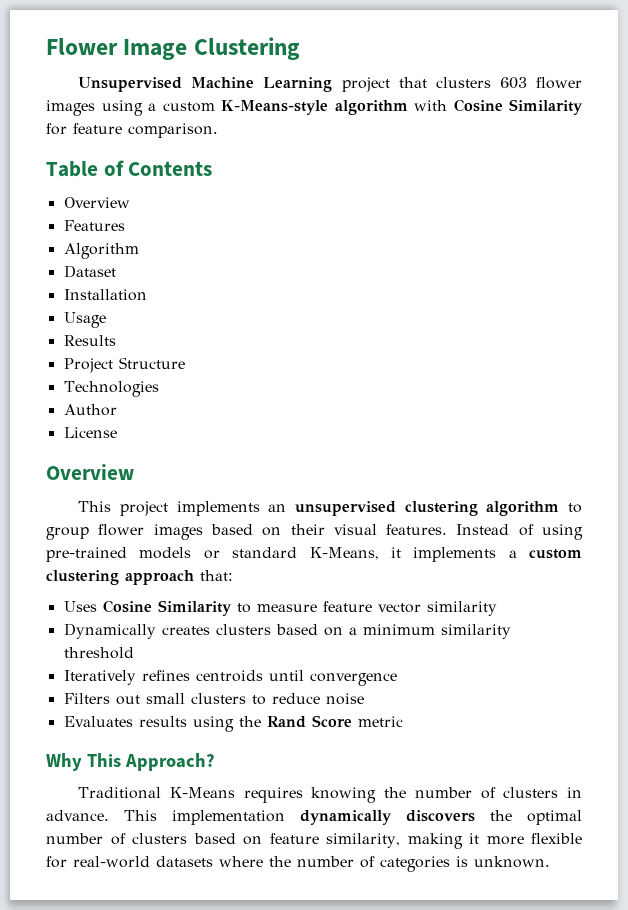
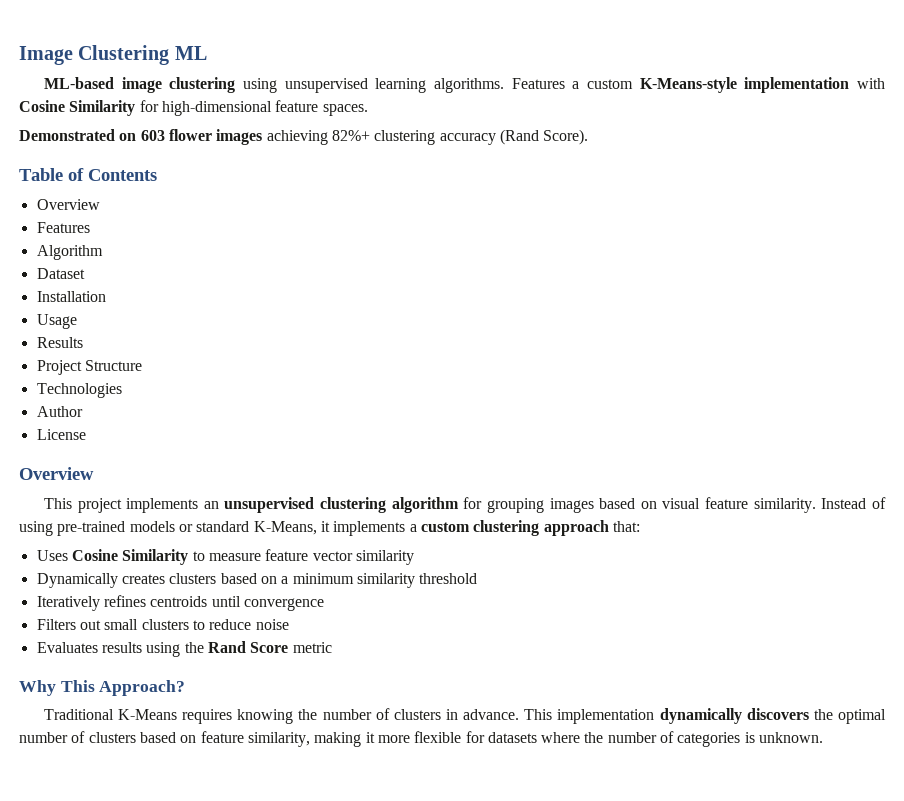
- Flower Image Clustering
- Unsupervised Machine Learning project that clusters 603 flower images using a custom K-Means-style algorithm with Cosine Similarity for feature comparison.
+ Image Clustering ML
+ ML-based image clustering using unsupervised learning algorithms. Features a custom K-Means-style implementation with Cosine Similarity for high-dimensional feature spaces.
+ Demonstrated on 603 flower images achieving 82%+ clustering accuracy (Rand Score).
- This project implements an unsupervised clustering algorithm to group flower images based on their visual features.
+ This project implements an unsupervised clustering algorithm for grouping images based on visual feature similarity.
- This implementation dynamically discovers the optimal number of clusters based on feature similarity, making it more flexible for real-world datasets where the number of categories is unknown.
+ This implementation dynamically discovers the optimal number of clusters based on feature similarity, making it more flexible for datasets where the number of categories is unknown.

